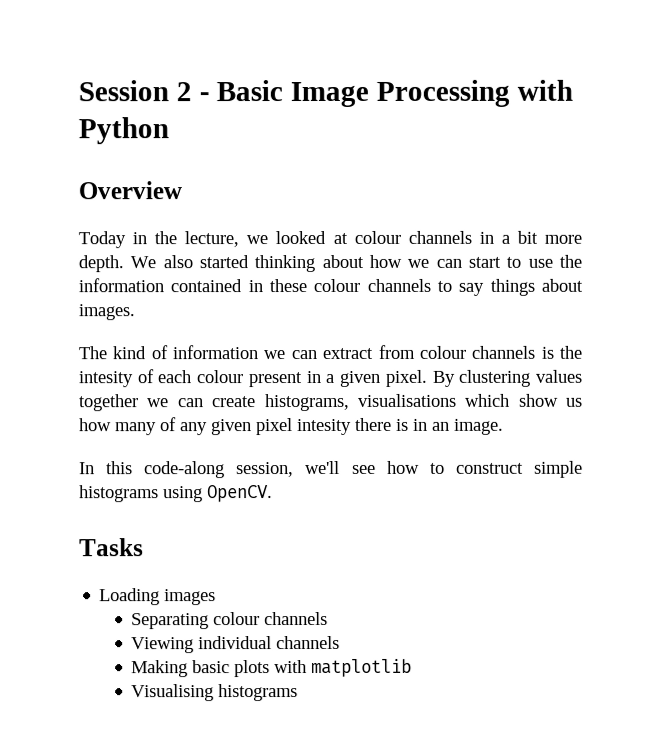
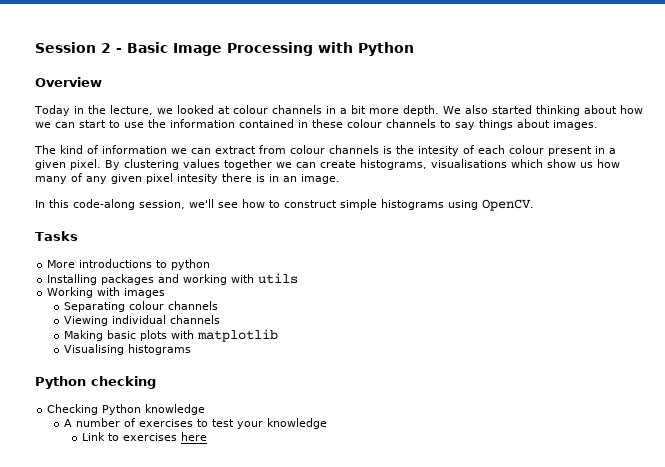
- Loading images
+ More introductions to python
+ Installing packages and working with utils
+ Working with images
+ Python checking
+ Checking Python knowledge
+ A number of exercises to test your knowledge
+ Link to exercises here

